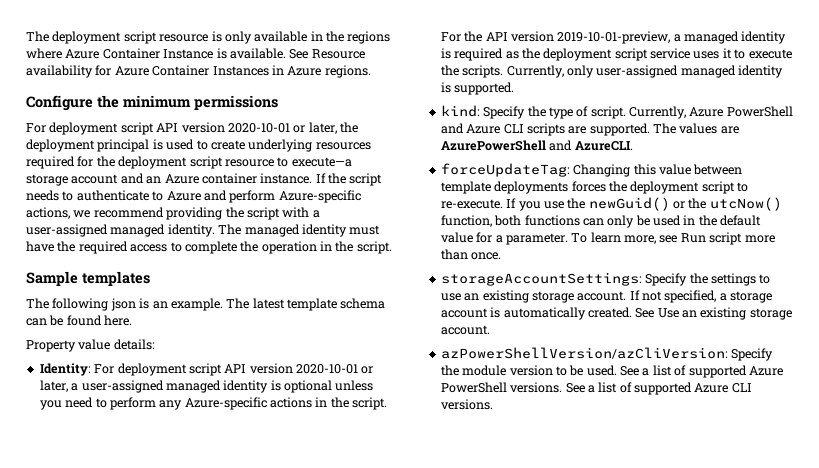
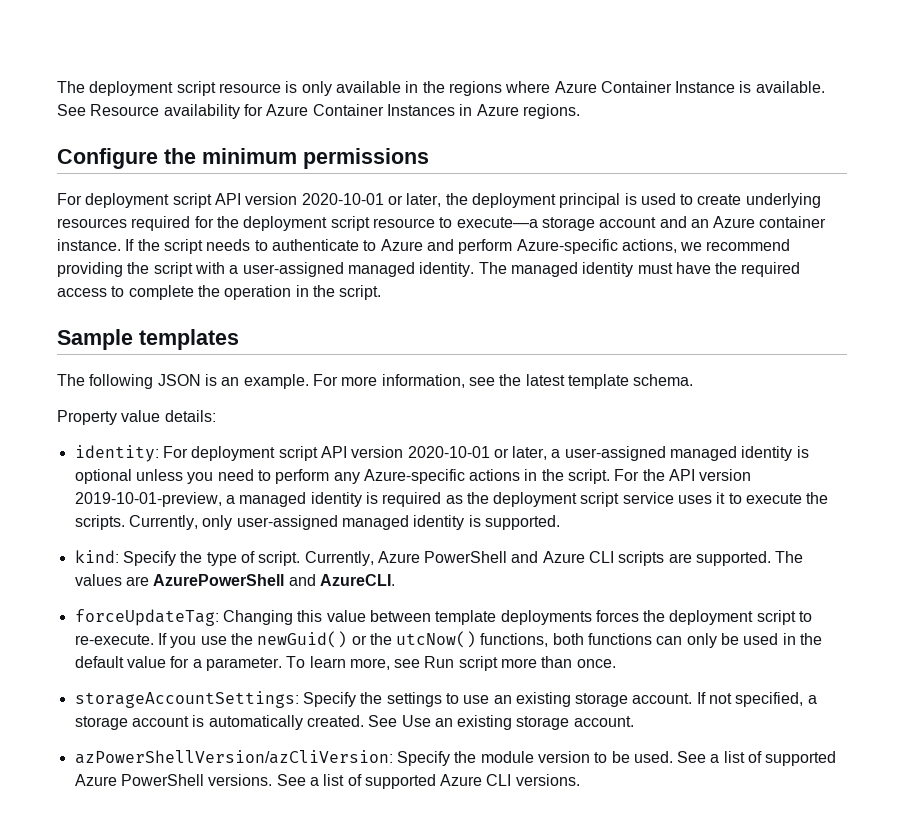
- The following json is an example.
+ The following JSON is an example.
- The latest template schema can be found here.
+ For more information, see the latest template schema.
- Identity: For deployment script API version 2020-10-01 or later, a user-assigned managed identity is optional unless you need to perform any Azure-specific actions in the script.
+ identity: For deployment script API version 2020-10-01 or later, a user-assigned managed identity is optional unless you need to perform any Azure-specific actions in the script.
- If you use the newGuid() or the utcNow() function, both functions can only be used in the default value for a parameter.
+ If you use the newGuid() or the utcNow() functions, both functions can only be used in the default value for a parameter.

